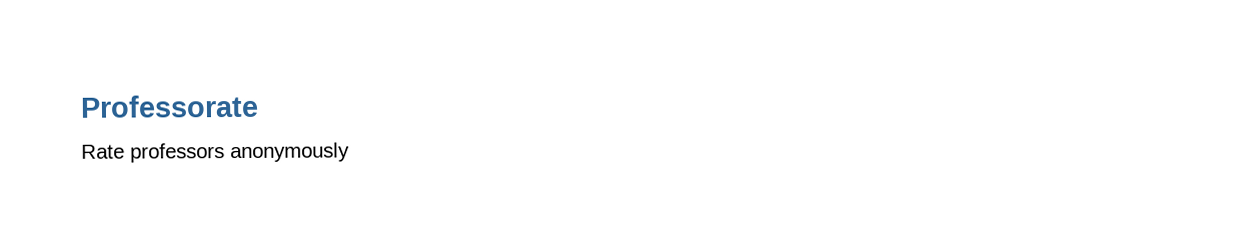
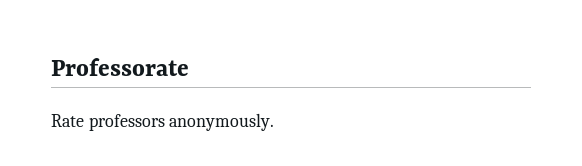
- Rate professors anonymously
+ Rate professors anonymously.

